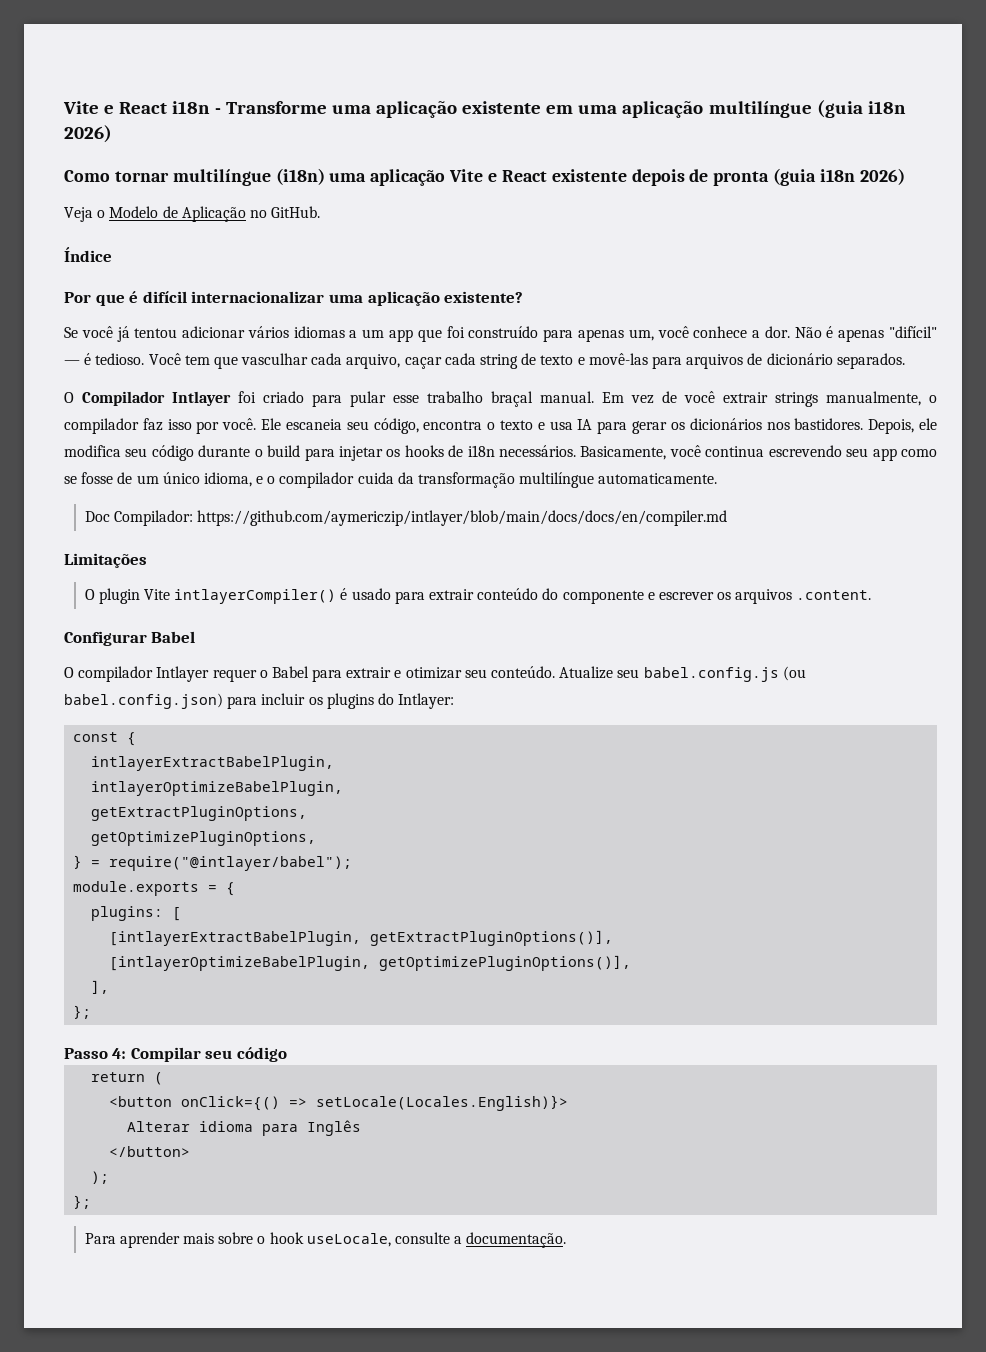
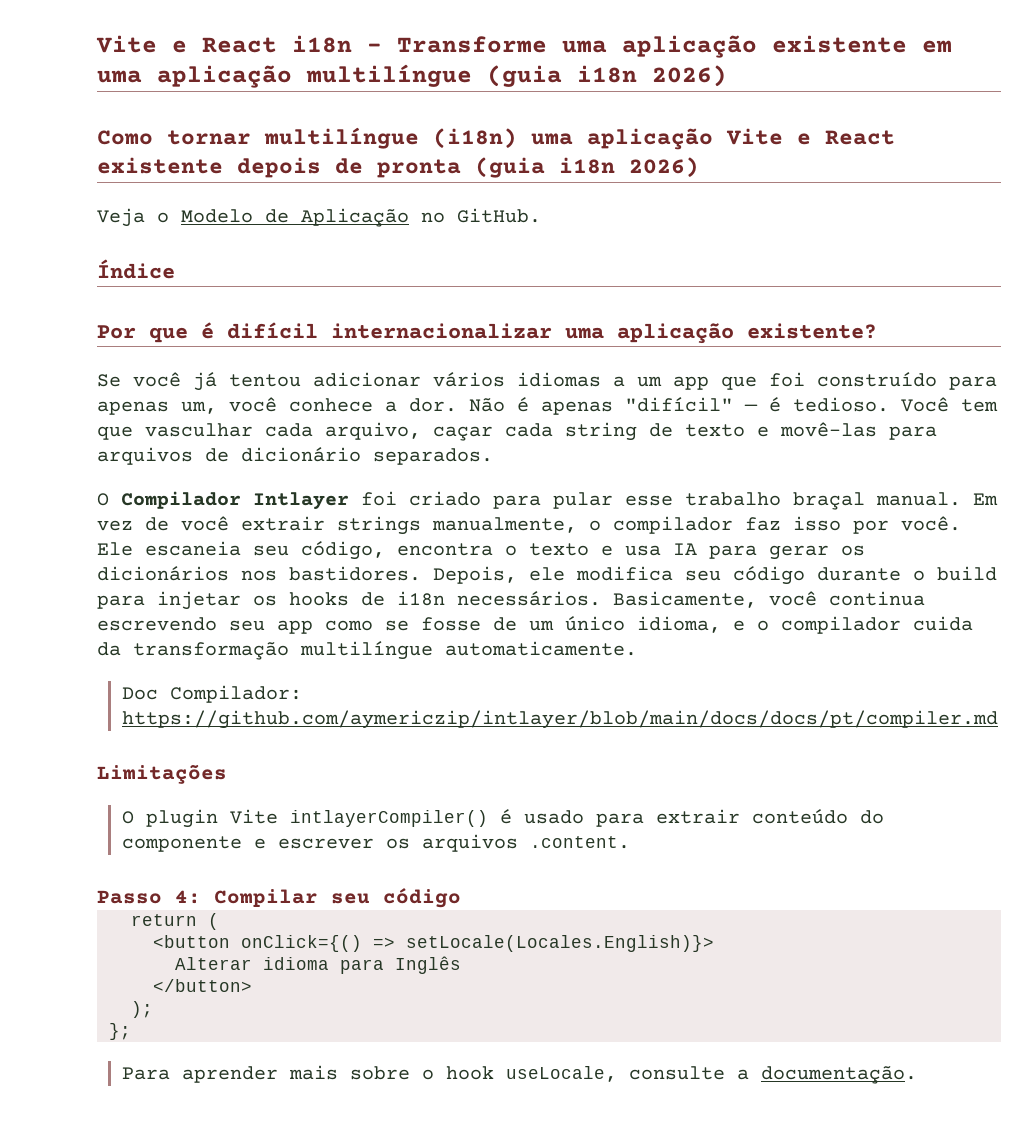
- Doc Compilador: https://github.com/aymericzip/intlayer/blob/main/docs/docs/en/compiler.md
+ Doc Compilador: https://github.com/aymericzip/intlayer/blob/main/docs/docs/pt/compiler.md
- Configurar Babel
- O compilador Intlayer requer o Babel para extrair e otimizar seu conteúdo. Atualize seu babel.config.js (ou babel.config.json) para incluir os plugins do Intlayer:
- const {
- intlayerExtractBabelPlugin,
- intlayerOptimizeBabelPlugin,
- getExtractPluginOptions,
- getOptimizePluginOptions,
- } = require("@intlayer/babel");
- module.exports = {
- plugins: [
- [intlayerExtractBabelPlugin, getExtractPluginOptions()],
- [intlayerOptimizeBabelPlugin, getOptimizePluginOptions()],
- ],
- };

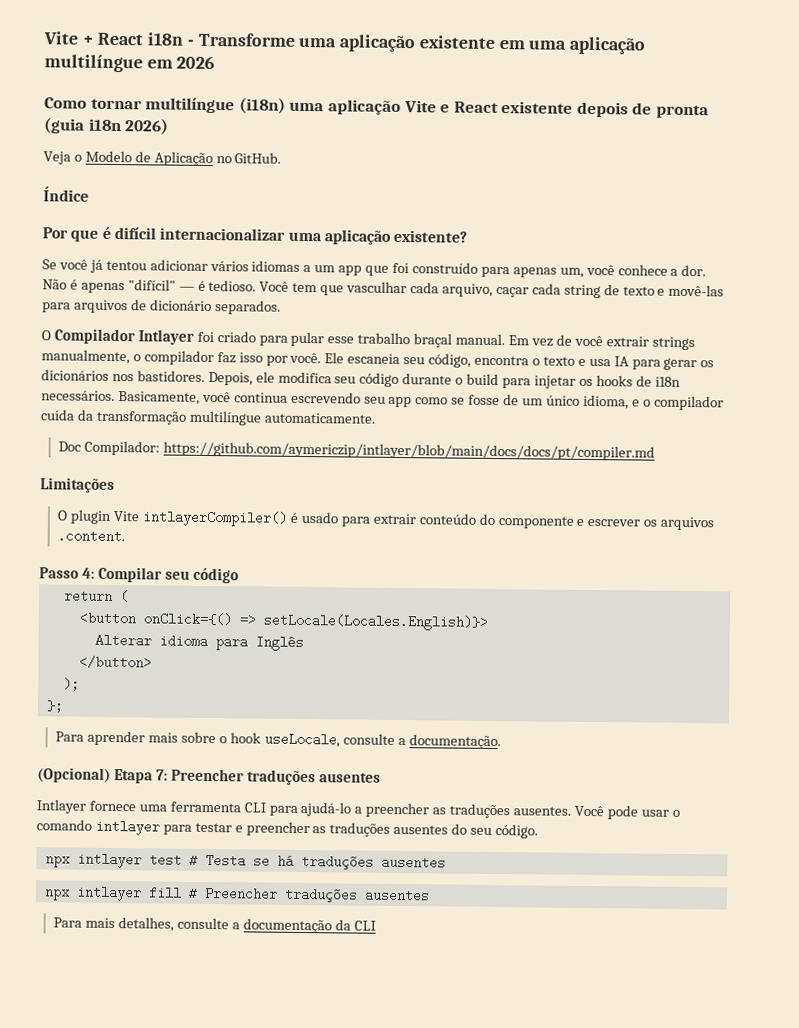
- Vite e React i18n - Transforme uma aplicação existente em uma aplicação multilíngue (guia i18n 2026)
+ Vite + React i18n - Transforme uma aplicação existente em uma aplicação multilíngue em 2026
+ (Opcional) Etapa 7: Preencher traduções ausentes
+ Intlayer fornece uma ferramenta CLI para ajudá-lo a preencher as traduções ausentes. Você pode usar o comando intlayer para testar e preencher as traduções ausentes do seu código.
+ npx intlayer test # Testa se há traduções ausentes
+ npx intlayer fill # Preencher traduções ausentes
+ Para mais detalhes, consulte a documentação da CLI

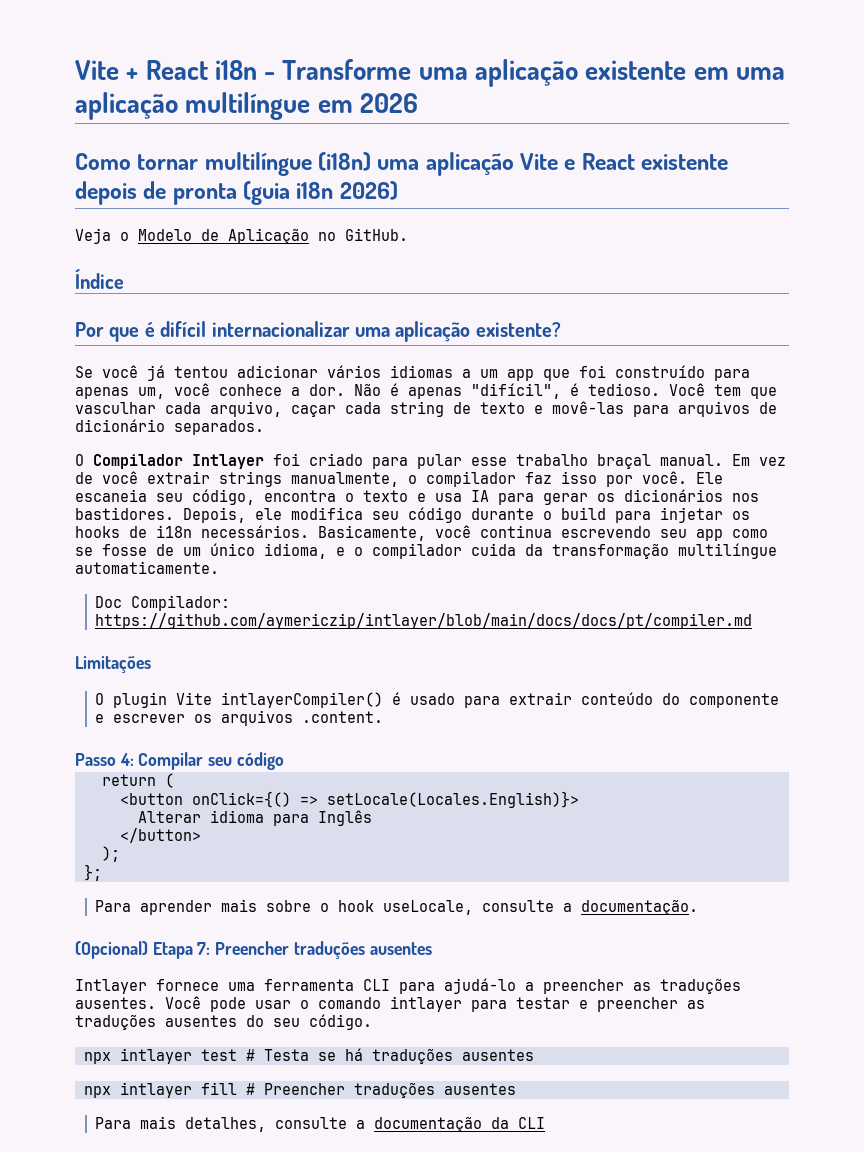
- Não é apenas "difícil" — é tedioso.
+ Não é apenas "difícil", é tedioso.

